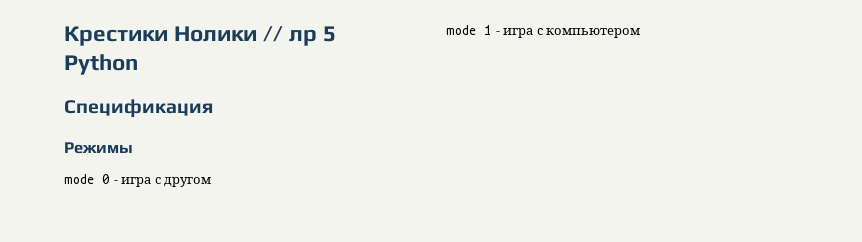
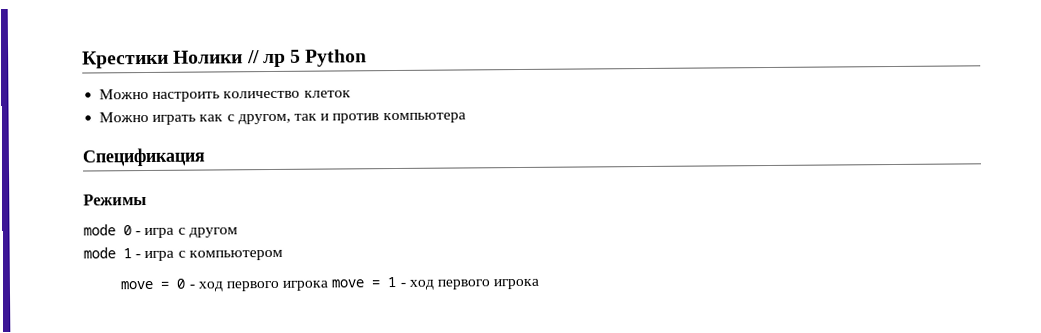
+ Можно настроить количество клеток
+ Можно играть как с другом, так и против компьютера
+ move = 0 - ход первого игрока move = 1 - ход первого игрока

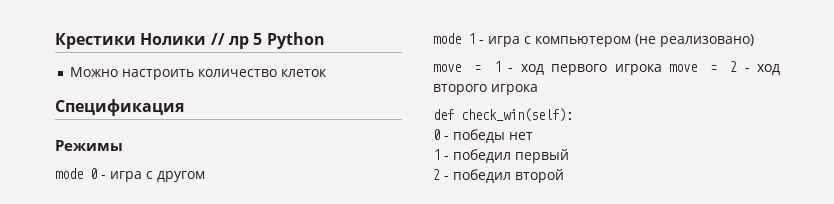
- Можно играть как с другом, так и против компьютера
- mode 1 - игра с компьютером
- move = 0 - ход первого игрока move = 1 - ход первого игрока
+ mode 1 - игра с компьютером (не реализовано)
+ move = 1 - ход первого игрока move = 2 - ход второго игрока
+ def check_win(self):
+ 0 - победы нет
+ 1 - победил первый
+ 2 - победил второй

